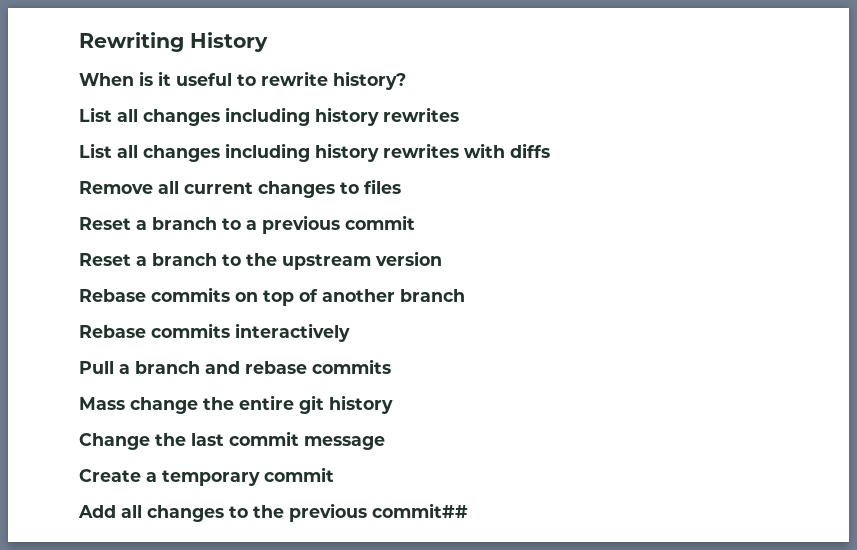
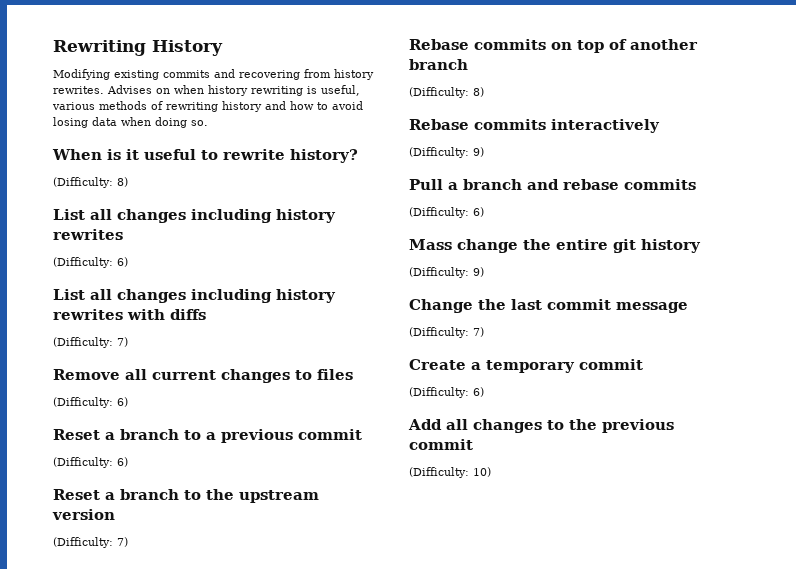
+ Modifying existing commits and recovering from history rewrites. Advises on when history rewriting is useful, various methods of rewriting history and how to avoid losing data when doing so.
  When is it useful to rewrite history?
+ (Difficulty: 8)
  List all changes including history rewrites
+ (Difficulty: 6)
  List all changes including history rewrites with diffs
+ (Difficulty: 7)
  Remove all current changes to files
+ (Difficulty: 6)
  Reset a branch to a previous commit
+ (Difficulty: 6)
  Reset a branch to the upstream version
+ (Difficulty: 7)
  Rebase commits on top of another branch
+ (Difficulty: 8)
  Rebase commits interactively
+ (Difficulty: 9)
  Pull a branch and rebase commits
+ (Difficulty: 6)
  Mass change the entire git history
+ (Difficulty: 9)
  Change the last commit message
+ (Difficulty: 7)
  Create a temporary commit
+ (Difficulty: 6)
- Add all changes to the previous commit##
+ Add all changes to the previous commit
+ (Difficulty: 10)

